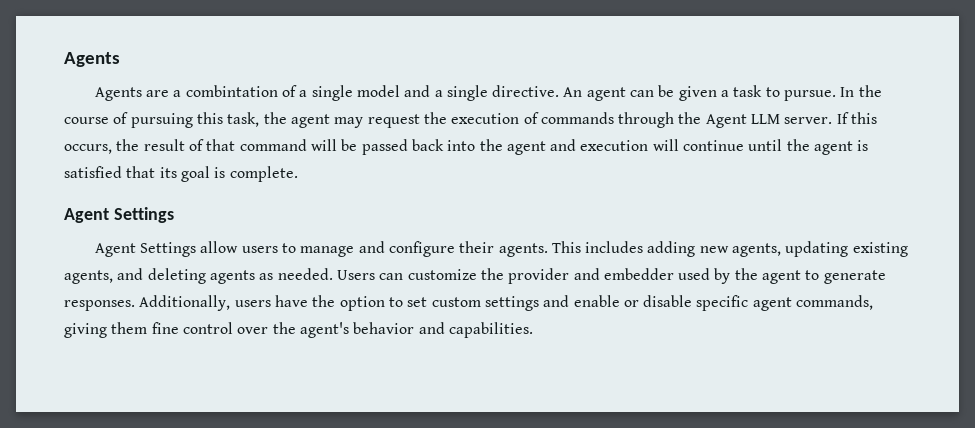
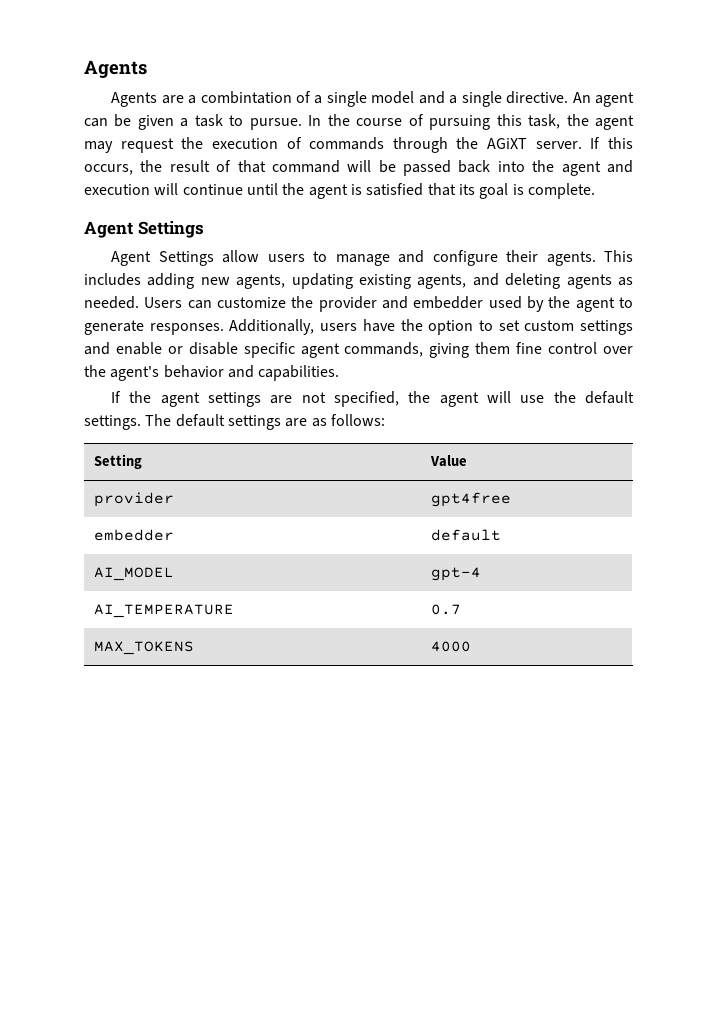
- In the course of pursuing this task, the agent may request the execution of commands through the Agent LLM server.
+ In the course of pursuing this task, the agent may request the execution of commands through the AGiXT server.
+ If the agent settings are not specified, the agent will use the default settings. The default settings are as follows:
+ Setting | Value
+ provider | gpt4free
+ embedder | default
+ AI_MODEL | gpt-4
+ AI_TEMPERATURE | 0.7
+ MAX_TOKENS | 4000

